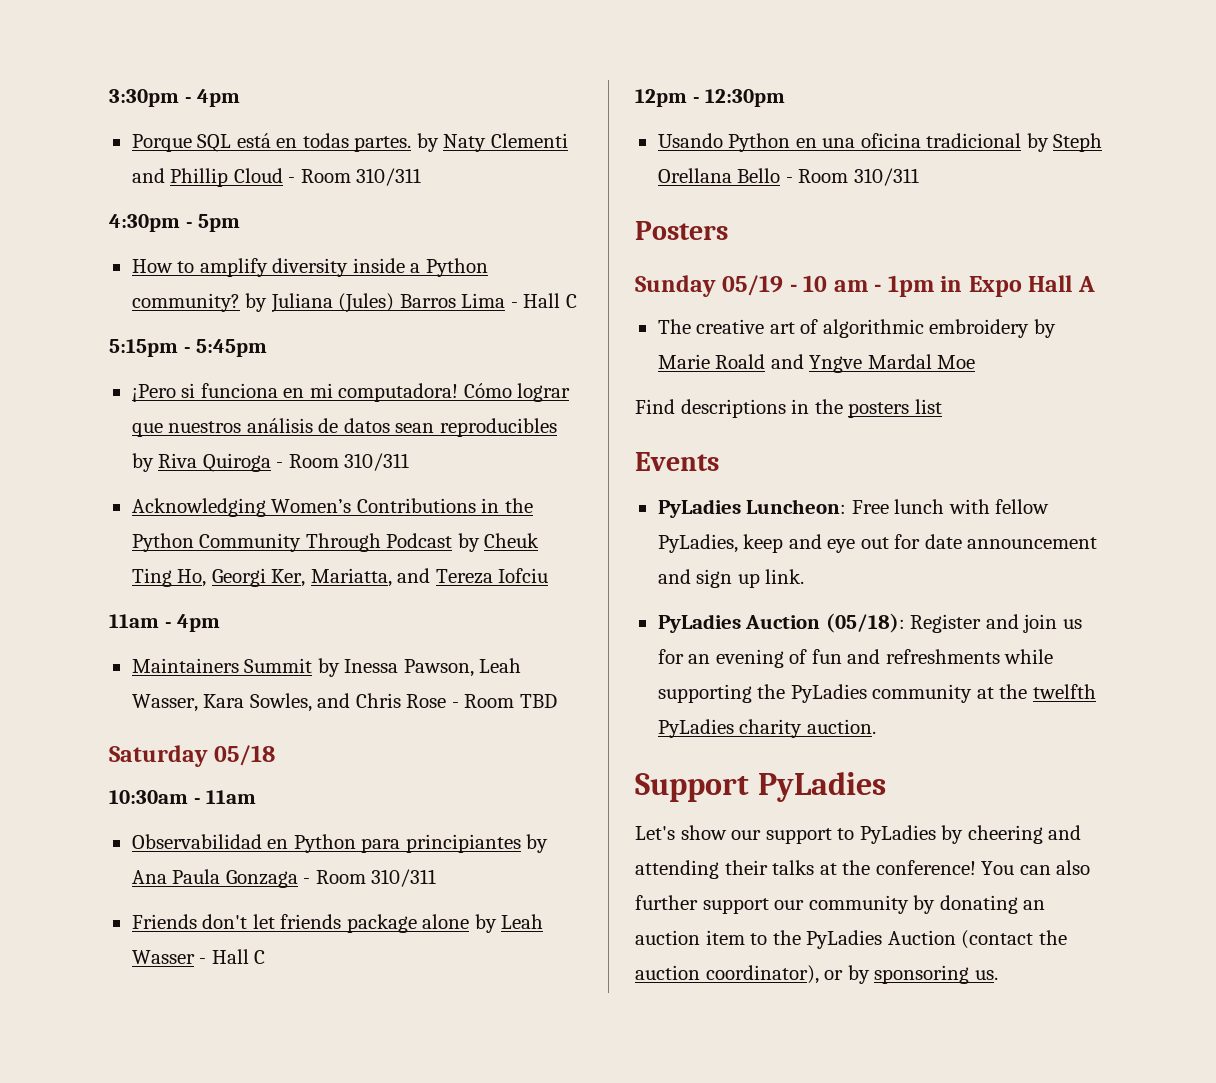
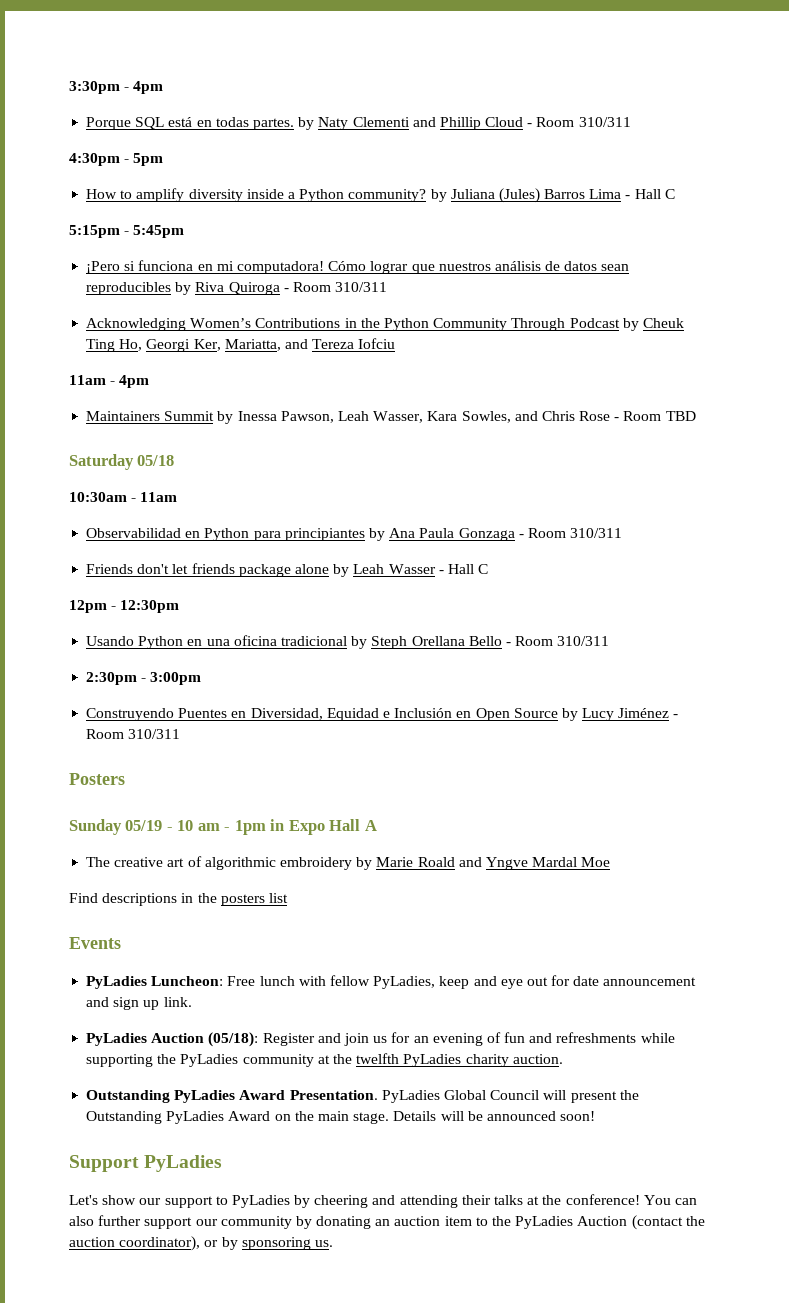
+ 2:30pm - 3:00pm
+ Construyendo Puentes en Diversidad, Equidad e Inclusión en Open Source by Lucy Jiménez - Room 310/311
+ Outstanding PyLadies Award Presentation. PyLadies Global Council will present the Outstanding PyLadies Award on the main stage. Details will be announced soon!

